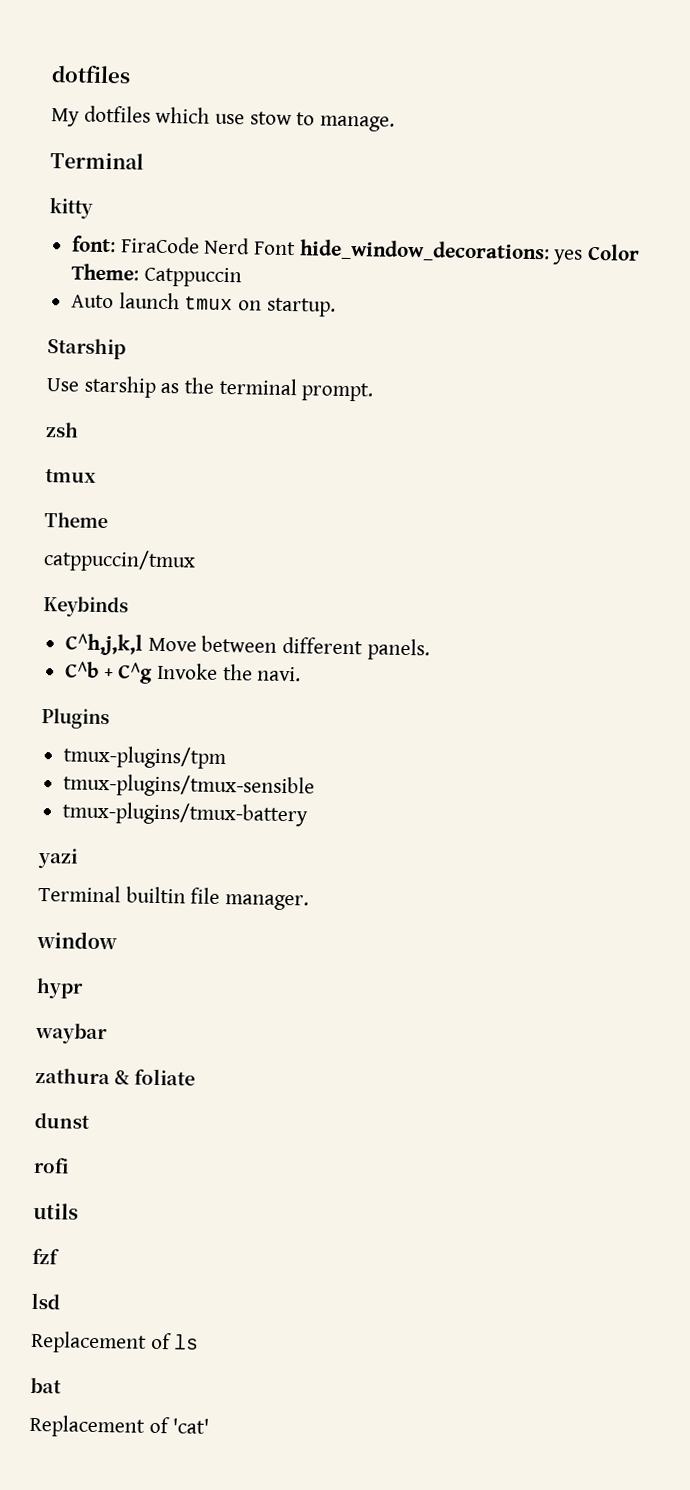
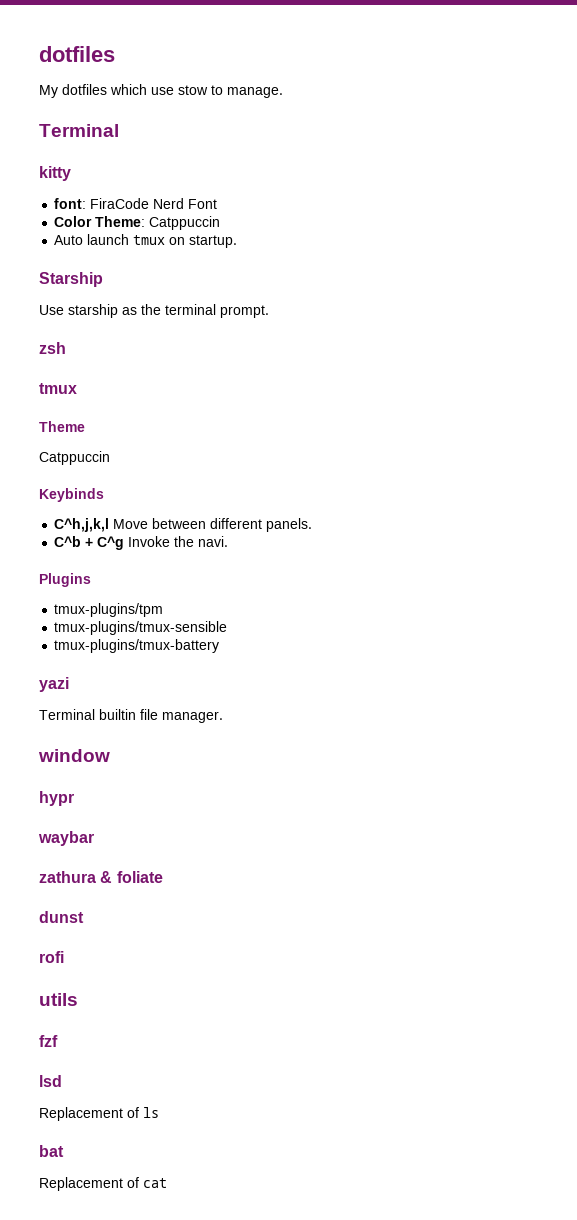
- font: FiraCode Nerd Font hide_window_decorations: yes Color Theme: Catppuccin
+ font: FiraCode Nerd Font
+ Color Theme: Catppuccin
  Theme
- catppuccin/tmux
+ Catppuccin
- Replacement of 'cat'
+ Replacement of cat

